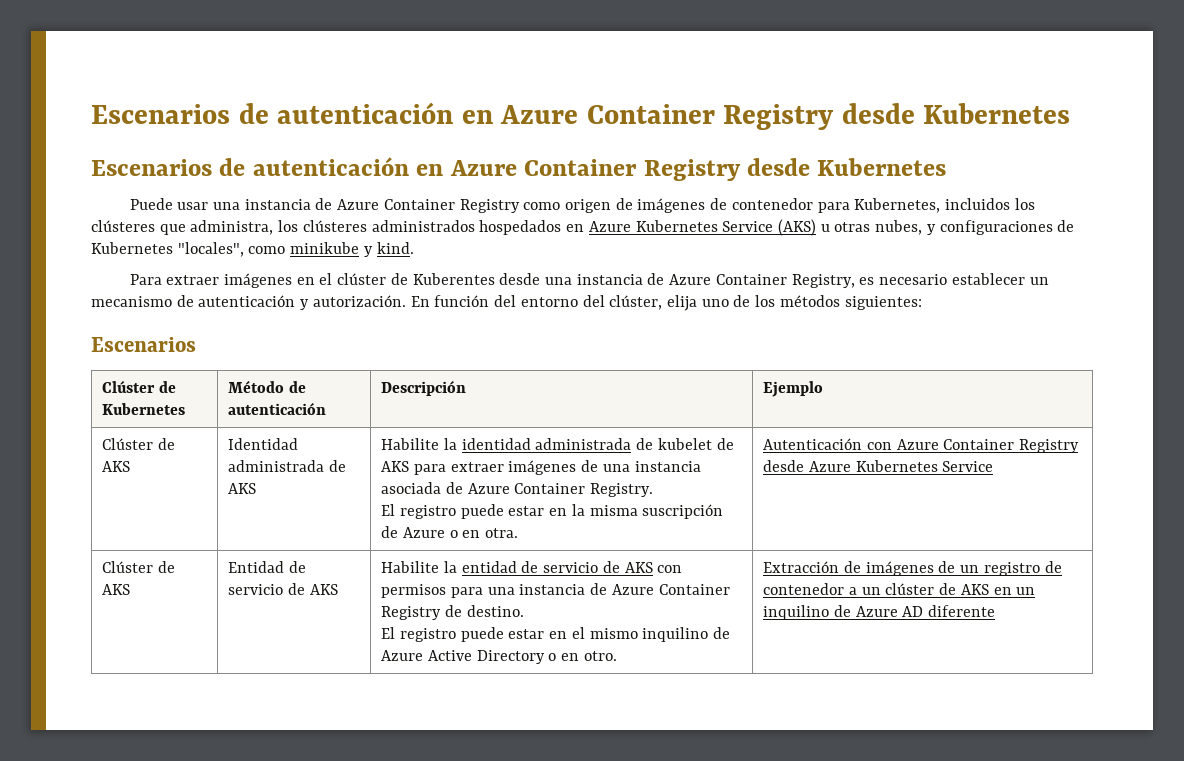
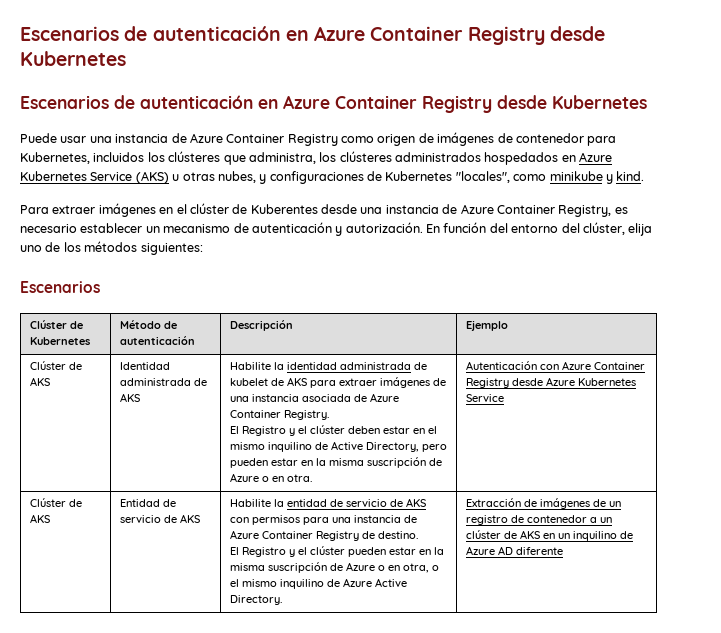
- El registro puede estar en la misma suscripción de Azure o en otra.
+ El Registro y el clúster deben estar en el mismo inquilino de Active Directory, pero pueden estar en la misma suscripción de Azure o en otra.
- El registro puede estar en el mismo inquilino de Azure Active Directory o en otro.
+ El Registro y el clúster pueden estar en la misma suscripción de Azure o en otra, o el mismo inquilino de Azure Active Directory.

